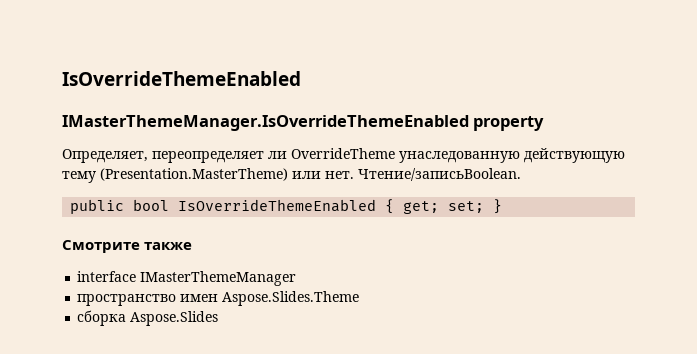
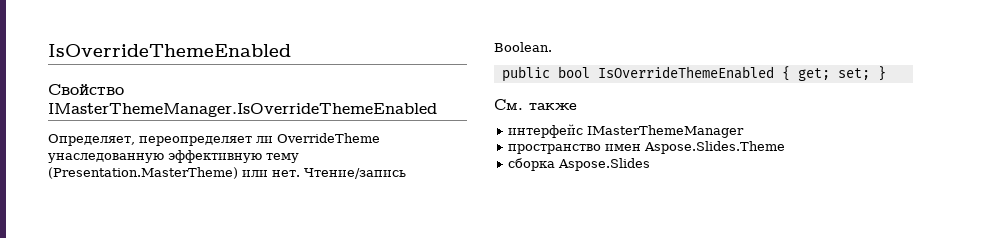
- IMasterThemeManager.IsOverrideThemeEnabled property
+ Свойство IMasterThemeManager.IsOverrideThemeEnabled
- Определяет, переопределяет ли OverrideTheme унаследованную действующую тему (Presentation.MasterTheme) или нет.
+ Определяет, переопределяет ли OverrideTheme унаследованную эффективную тему (Presentation.MasterTheme) или нет.
- Чтение/записьBoolean.
+ Чтение/запись Boolean.
- Смотрите также
+ См. также
- interface IMasterThemeManager
+ интерфейс IMasterThemeManager

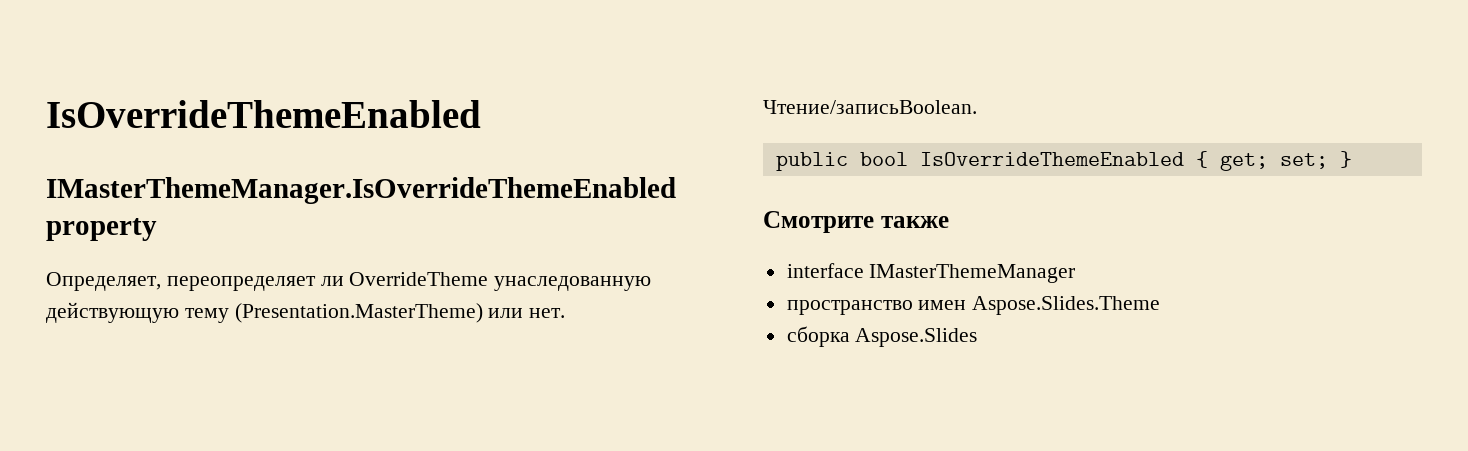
- Свойство IMasterThemeManager.IsOverrideThemeEnabled
+ IMasterThemeManager.IsOverrideThemeEnabled property
- Определяет, переопределяет ли OverrideTheme унаследованную эффективную тему (Presentation.MasterTheme) или нет.
+ Определяет, переопределяет ли OverrideTheme унаследованную действующую тему (Presentation.MasterTheme) или нет.
- Чтение/запись Boolean.
+ Чтение/записьBoolean.
- См. также
+ Смотрите также
- интерфейс IMasterThemeManager
+ interface IMasterThemeManager

